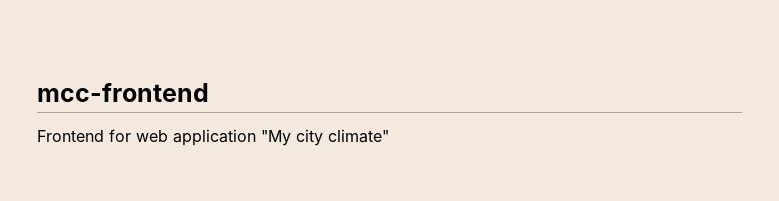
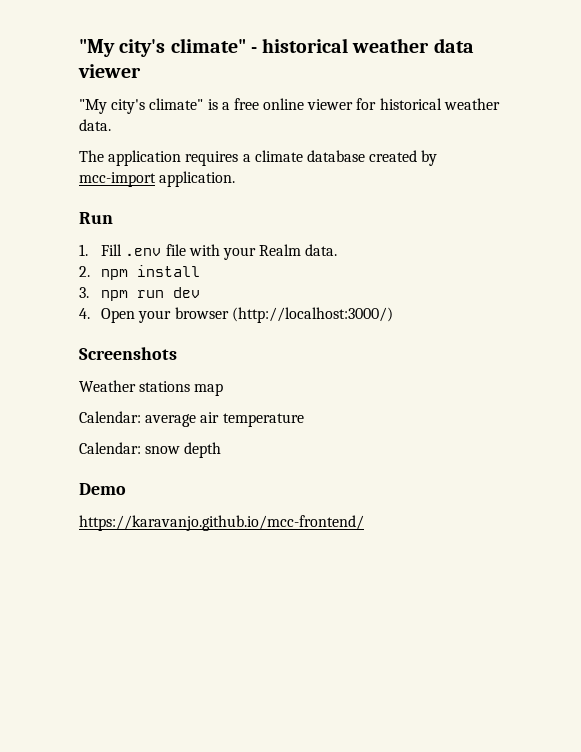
- mcc-frontend
- Frontend for web application "My city climate"
+ "My city's climate" - historical weather data viewer
+ "My city's climate" is a free online viewer for historical weather data.
+ The application requires a climate database created by mcc-import application.
+ Run
+ 1. Fill .env file with your Realm data.
+ 2. npm install
+ 3. npm run dev
+ 4. Open your browser (http://localhost:3000/)
+ Screenshots
+ Weather stations map
+ Calendar: average air temperature
+ Calendar: snow depth
+ Demo
+ https://karavanjo.github.io/mcc-frontend/

